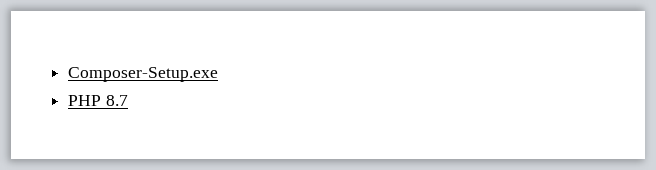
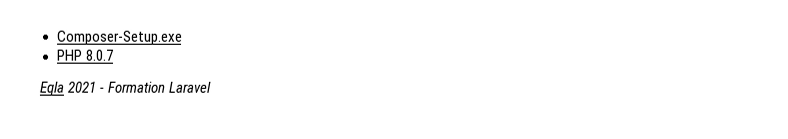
- PHP 8.7
+ PHP 8.0.7
+ Eqla 2021 - Formation Laravel

